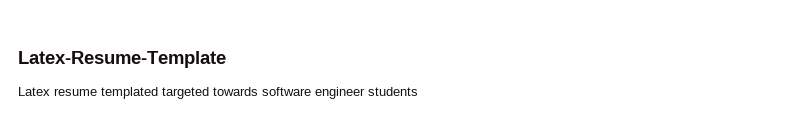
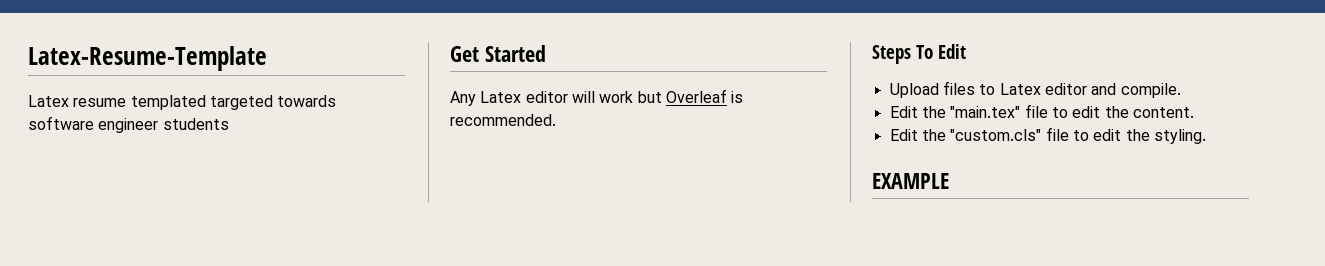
+ Get Started
+ Any Latex editor will work but Overleaf is recommended.
+ Steps To Edit
+ Upload files to Latex editor and compile.
+ Edit the "main.tex" file to edit the content.
+ Edit the "custom.cls" file to edit the styling.
+ EXAMPLE

